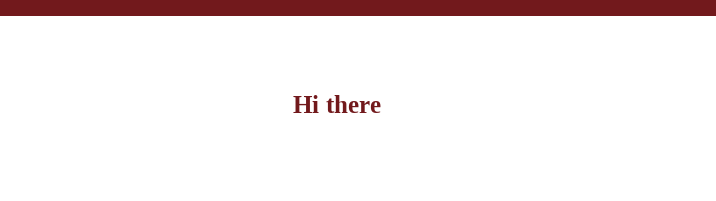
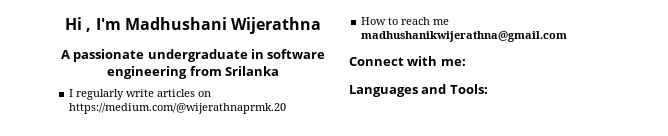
- Hi there
+ Hi , I'm Madhushani Wijerathna
+ A passionate undergraduate in software engineering from Srilanka
+ I regularly write articles on https://medium.com/@wijerathnaprmk.20
+ How to reach me madhushanikwijerathna@gmail.com
+ Connect with me:
+ Languages and Tools:

